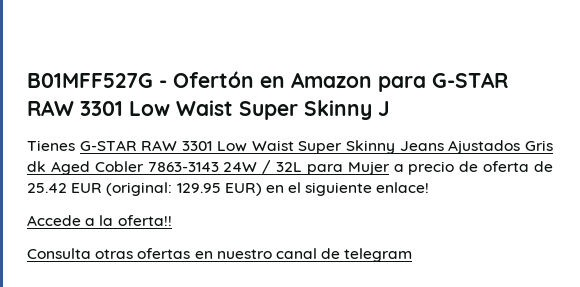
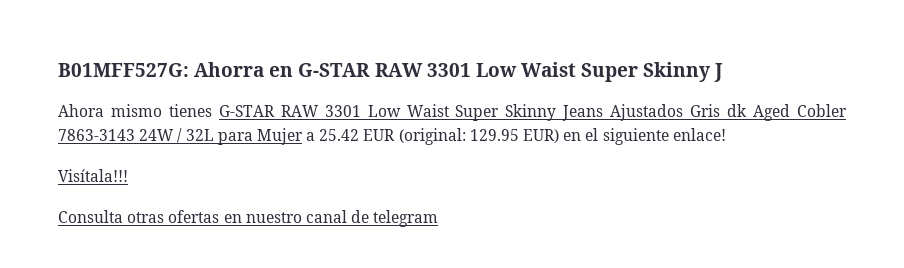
- B01MFF527G - Ofertón en Amazon para G-STAR RAW 3301 Low Waist Super Skinny J
+ B01MFF527G: Ahorra en G-STAR RAW 3301 Low Waist Super Skinny J
- Tienes G-STAR RAW 3301 Low Waist Super Skinny Jeans Ajustados Gris dk Aged Cobler 7863-3143 24W / 32L para Mujer a precio de oferta de 25.42 EUR (original: 129.95 EUR) en el siguiente enlace!
+ Ahora mismo tienes G-STAR RAW 3301 Low Waist Super Skinny Jeans Ajustados Gris dk Aged Cobler 7863-3143 24W / 32L para Mujer a 25.42 EUR (original: 129.95 EUR) en el siguiente enlace!
- Accede a la oferta!!
+ Visítala!!!

